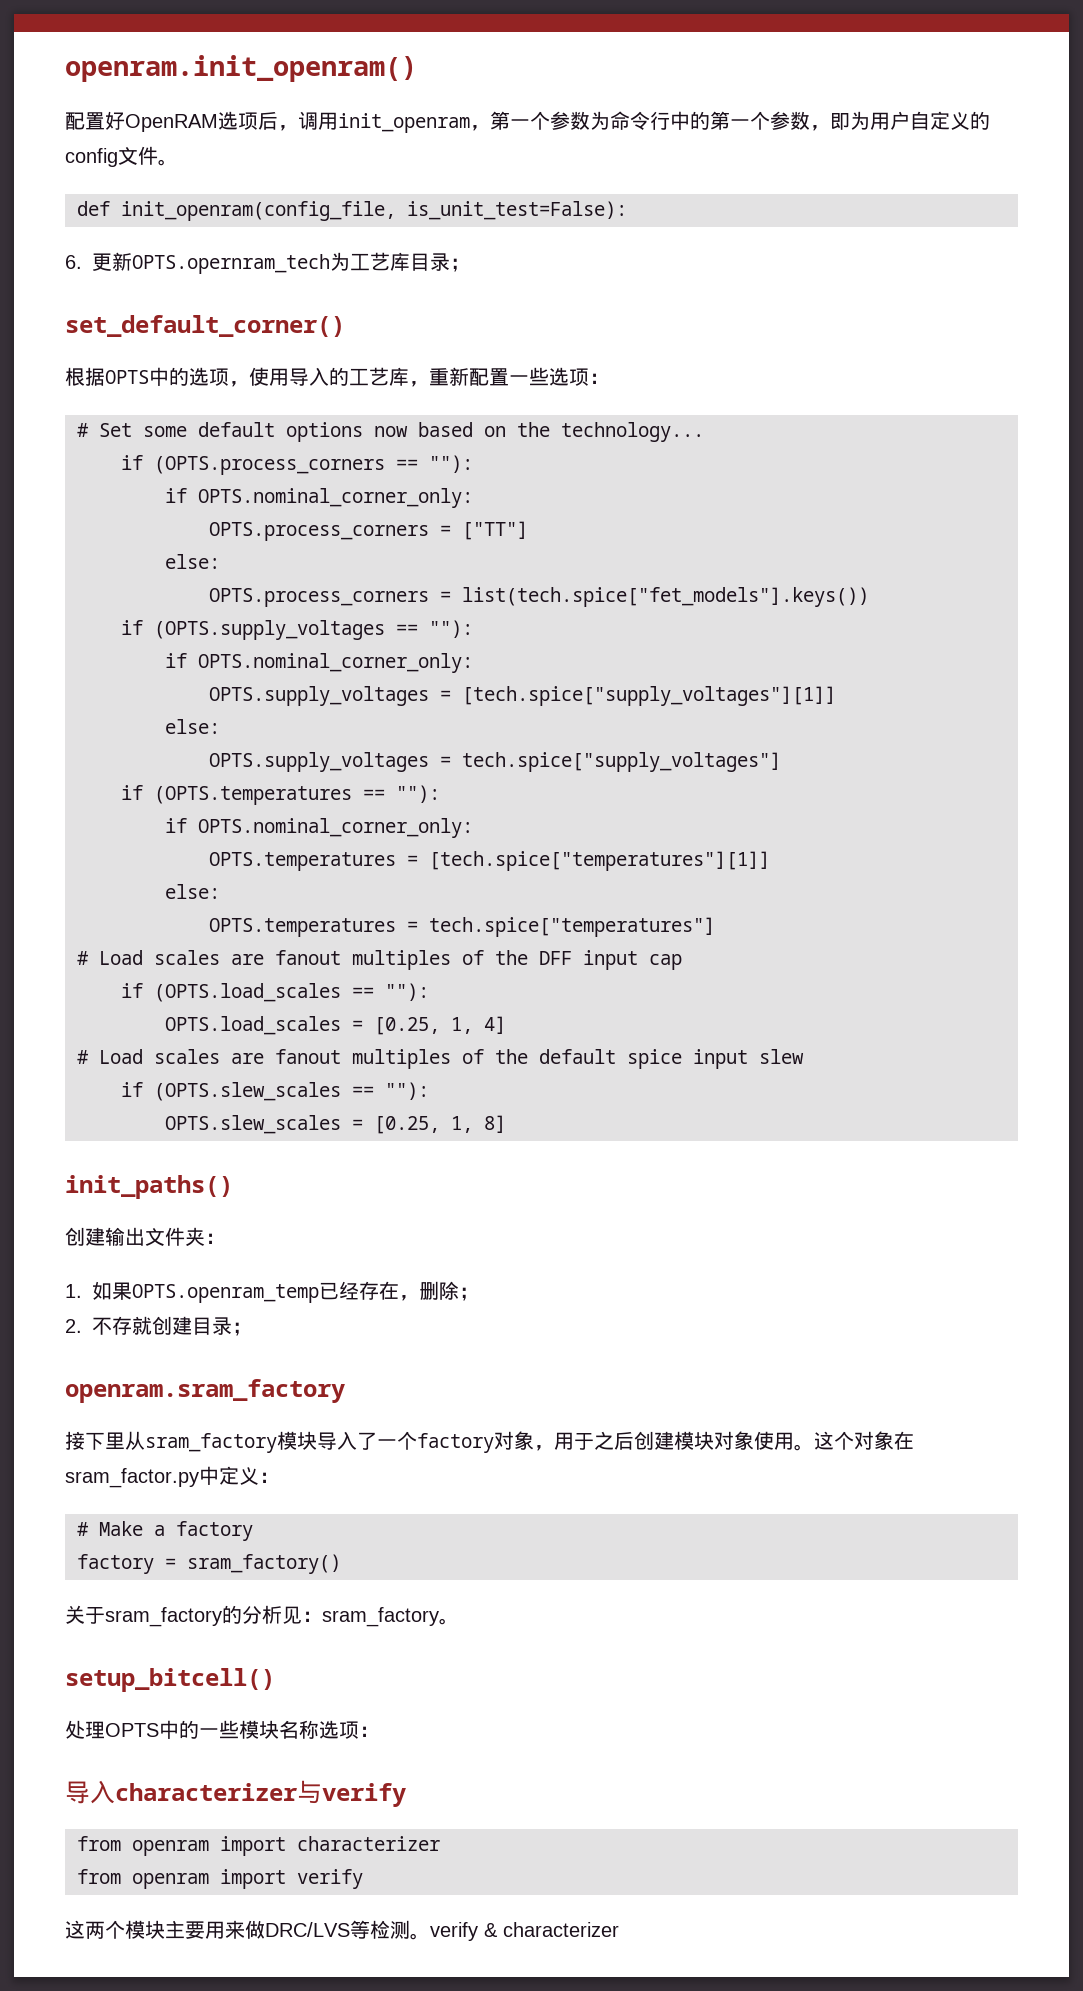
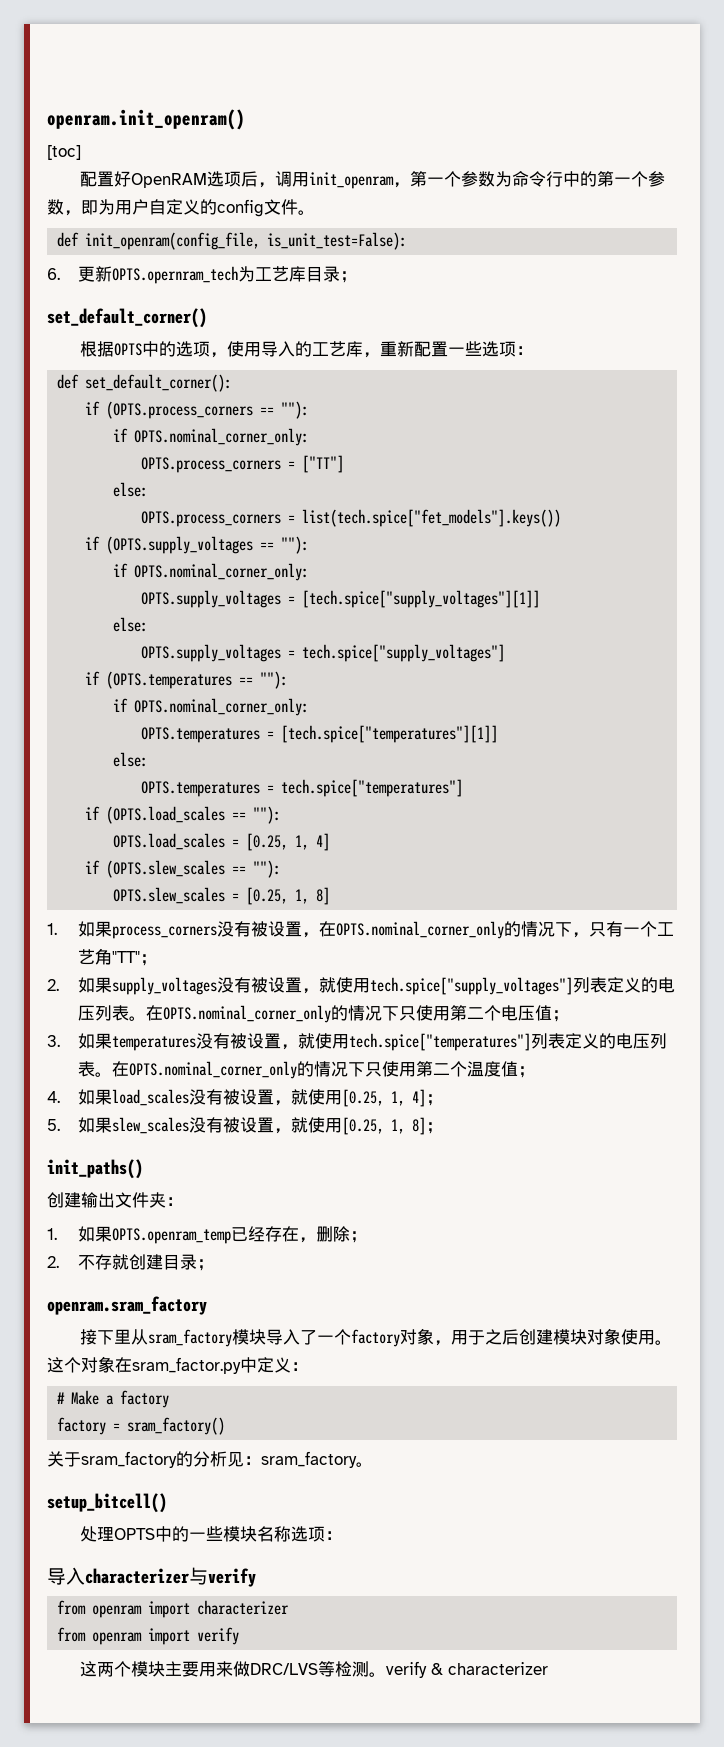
+ [toc]
- # Set some default options now based on the technology...
+ def set_default_corner():
- # Load scales are fanout multiples of the DFF input cap
- # Load scales are fanout multiples of the default spice input slew
+ 1.如果process_corners没有被设置，在OPTS.nominal_corner_only的情况下，只有一个工艺角"TT"；
+ 2.如果supply_voltages没有被设置，就使用tech.spice["supply_voltages"]列表定义的电压列表。在OPTS.nominal_corner_only的情况下只使用第二个电压值；
+ 3.如果temperatures没有被设置，就使用tech.spice["temperatures"]列表定义的电压列表。在OPTS.nominal_corner_only的情况下只使用第二个温度值；
+ 4.如果load_scales没有被设置，就使用[0.25, 1, 4]；
+ 5.如果slew_scales没有被设置，就使用[0.25, 1, 8]；

